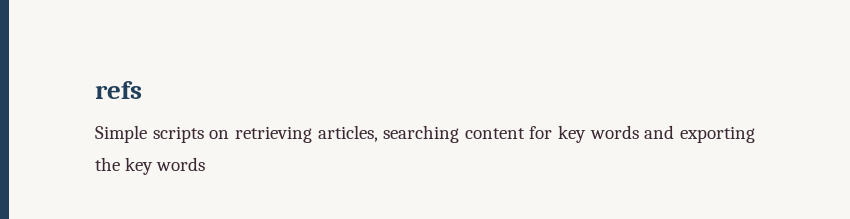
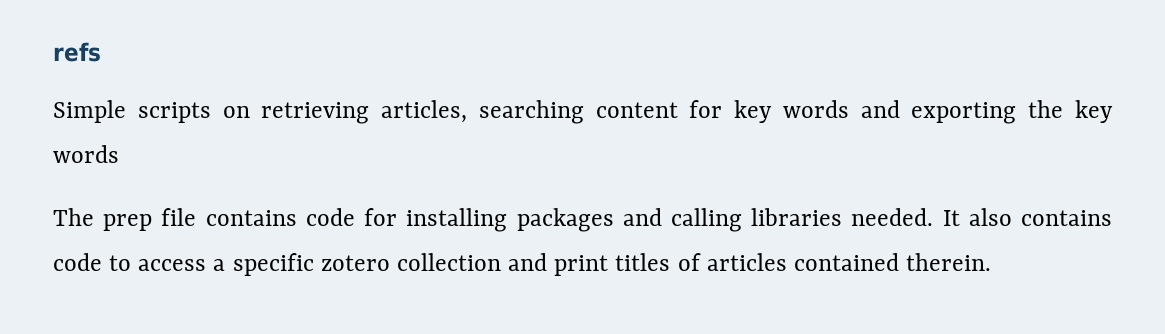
+ The prep file contains code for installing packages and calling libraries needed. It also contains code to access a specific zotero collection and print titles of articles contained therein.

